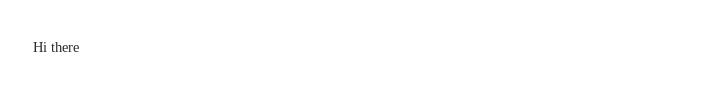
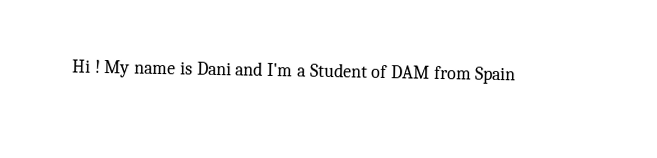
- Hi there
+ Hi ! My name is Dani and I'm a Student of DAM from Spain

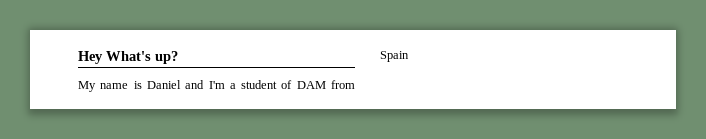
- Hi ! My name is Dani and I'm a Student of DAM from Spain
+ Hey What's up?
+ My name is Daniel and I'm a student of DAM from Spain

